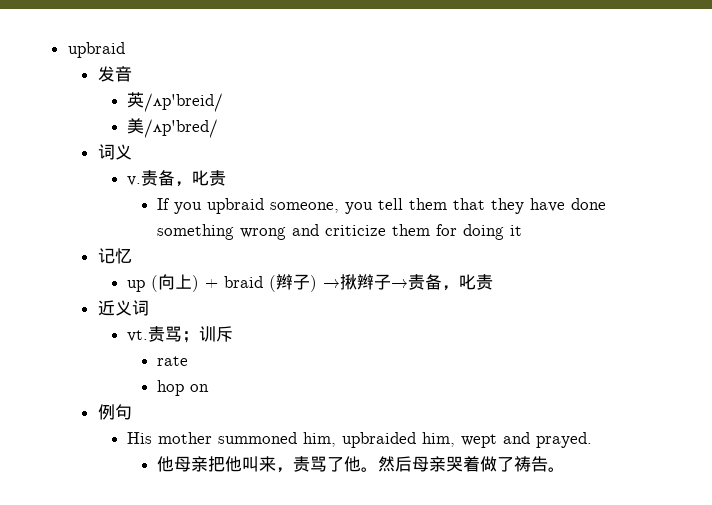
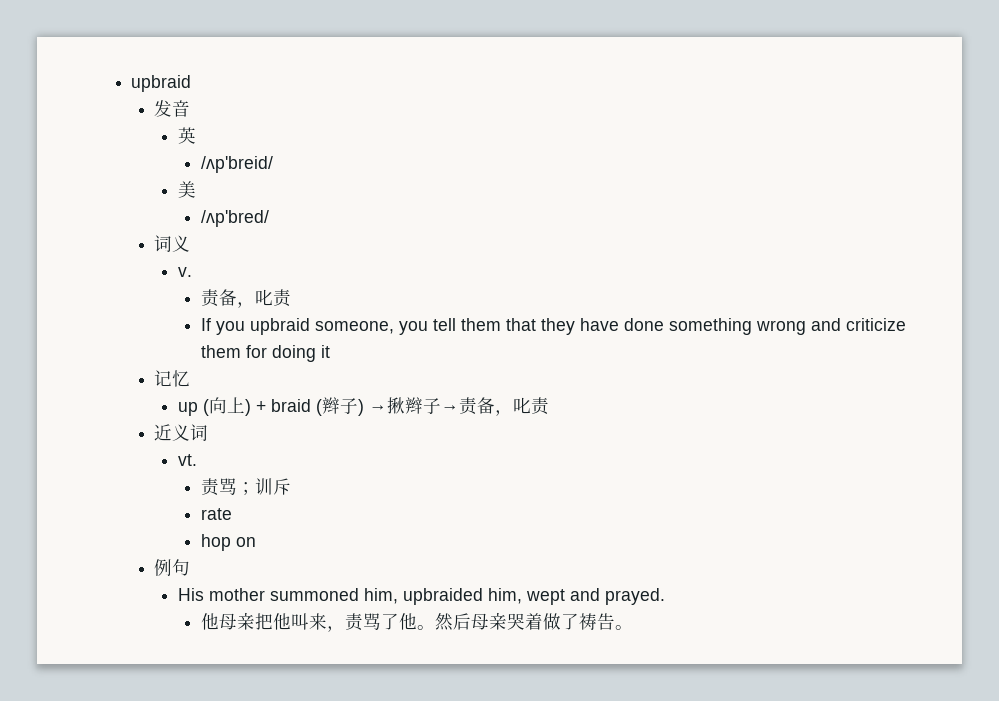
- 英/ʌp'breid/
+ 英
+ /ʌp'breid/
- 美/ʌp'bred/
+ 美
+ /ʌp'bred/
- v.责备，叱责
+ v.
+ 责备，叱责
- vt.责骂；训斥
+ vt.
+ 责骂；训斥

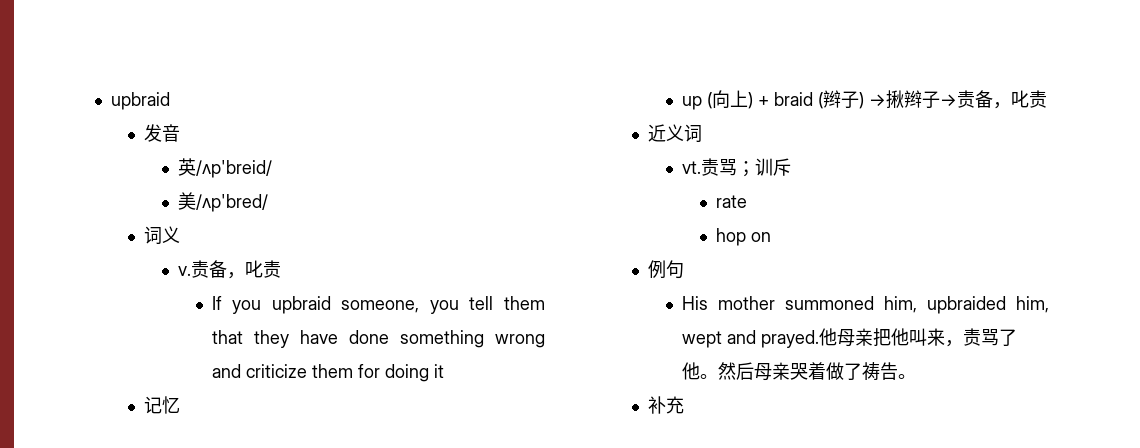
- 英
- /ʌp'breid/
+ 英/ʌp'breid/
- 美
- /ʌp'bred/
+ 美/ʌp'bred/
- v.
- 责备，叱责
+ v.责备，叱责
- vt.
- 责骂；训斥
+ vt.责骂；训斥
- His mother summoned him, upbraided him, wept and prayed.
- 他母亲把他叫来，责骂了他。
+ His mother summoned him, upbraided him, wept and prayed.他母亲把他叫来，责骂了他。
+ 补充

